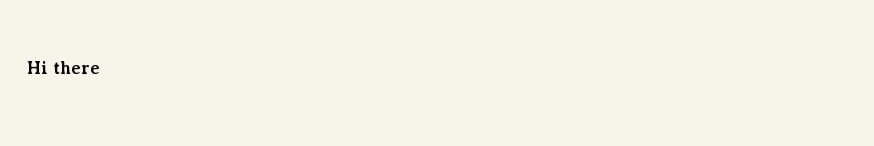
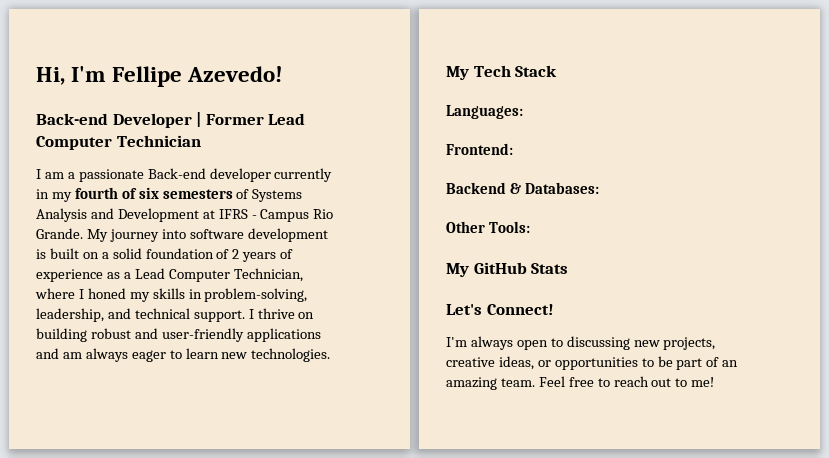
- Hi there
+ Hi, I'm Fellipe Azevedo!
+ Back-end Developer | Former Lead Computer Technician
+ I am a passionate Back-end developer currently in my fourth of six semesters of Systems Analysis and Development at IFRS - Campus Rio Grande. My journey into software development is built on a solid foundation of 2 years of experience as a Lead Computer Technician, where I honed my skills in problem-solving, leadership, and technical support. I thrive on building robust and user-friendly applications and am always eager to learn new technologies.
+ My Tech Stack
+ Languages:
+ Frontend:
+ Backend & Databases:
+ Other Tools:
+ My GitHub Stats
+ Let's Connect!
+ I'm always open to discussing new projects, creative ideas, or opportunities to be part of an amazing team. Feel free to reach out to me!

